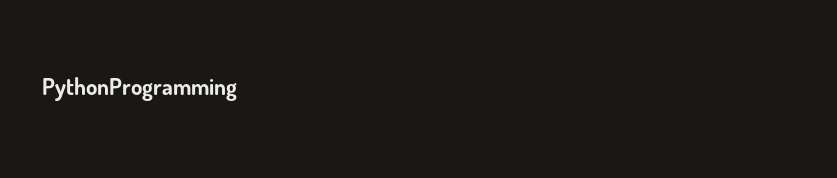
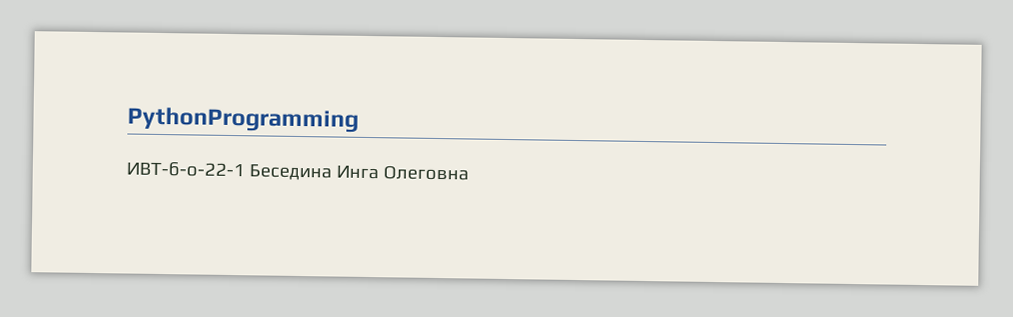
+ ИВТ-б-о-22-1 Беседина Инга Олеговна

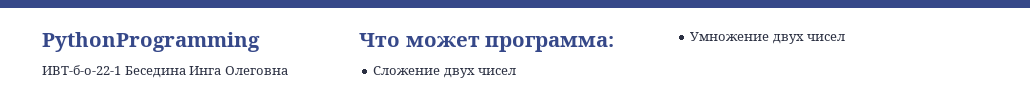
+ Что может программа:
+ Сложение двух чисел
+ Умножение двух чисел

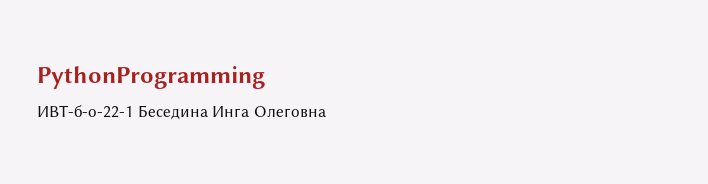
- Что может программа:
- Сложение двух чисел
- Умножение двух чисел

